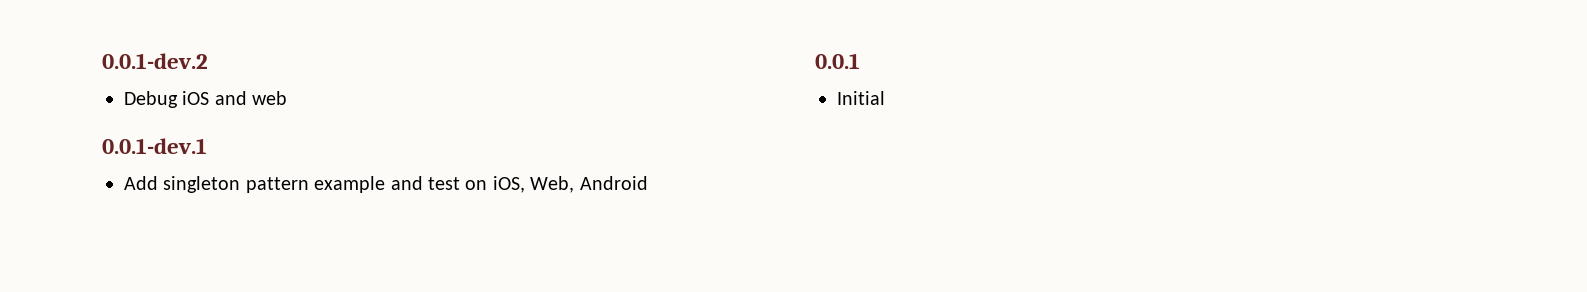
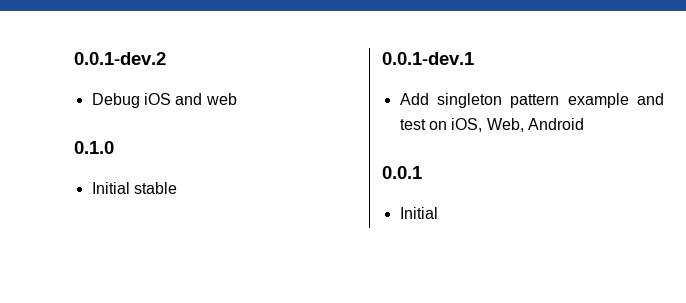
+ 0.1.0
+ Initial stable

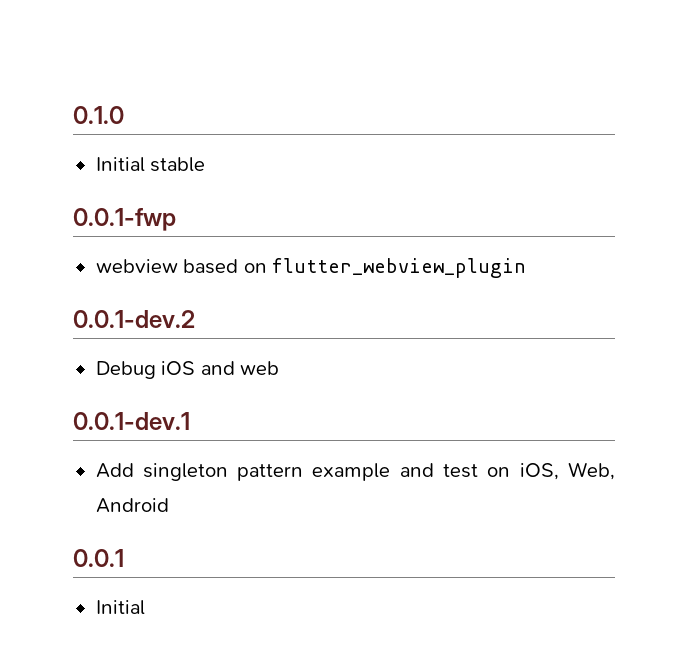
+ 0.1.0
+ Initial stable
+ 0.0.1-fwp
+ webview based on flutter_webview_plugin
- 0.1.0
- Initial stable

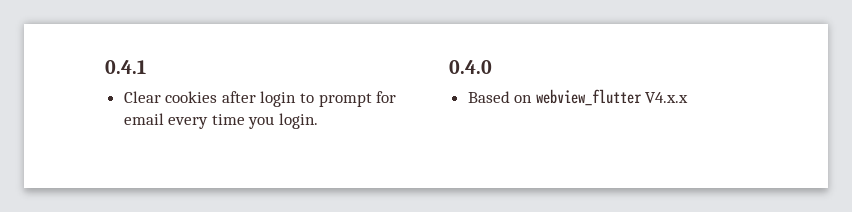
- 0.1.0
- Initial stable
- 0.0.1-fwp
- webview based on flutter_webview_plugin
- 0.0.1-dev.2
- Debug iOS and web
- 0.0.1-dev.1
- Add singleton pattern example and test on iOS, Web, Android
- 0.0.1
- Initial
+ 0.4.1
+ Clear cookies after login to prompt for email every time you login.
+ 0.4.0
+ Based on webview_flutter V4.x.x

